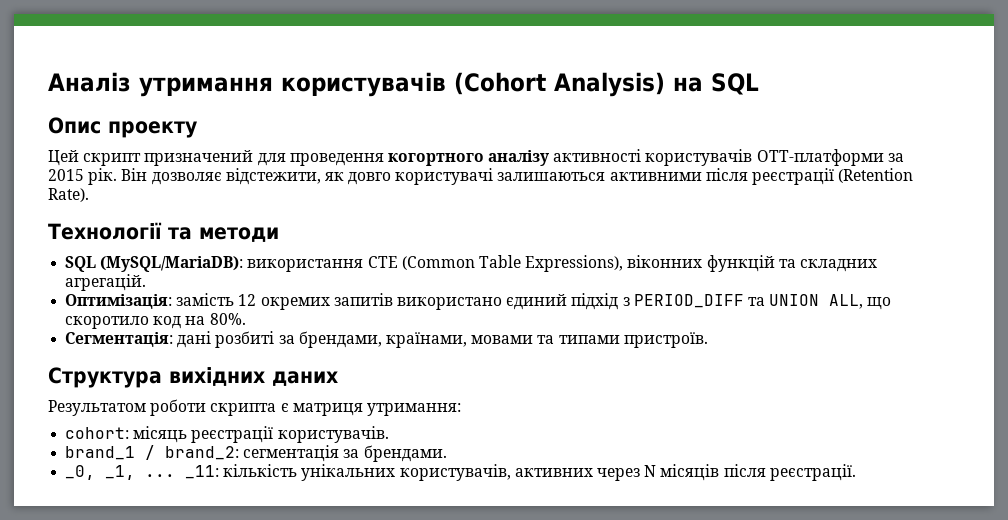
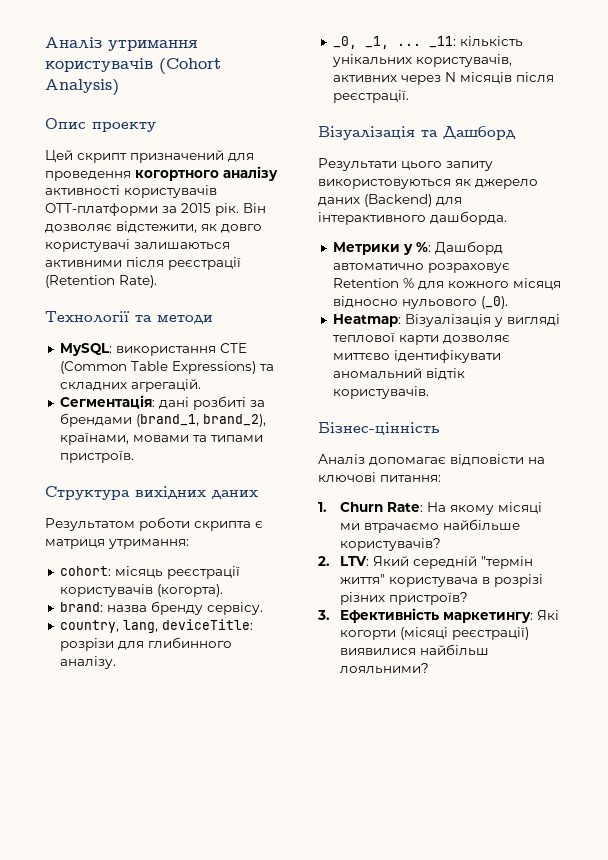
- Аналіз утримання користувачів (Cohort Analysis) на SQL
+ Аналіз утримання користувачів (Cohort Analysis)
- SQL (MySQL/MariaDB): використання CTE (Common Table Expressions), віконних функцій та складних агрегацій.
+ MySQL: використання CTE (Common Table Expressions) та складних агрегацій.
- Оптимізація: замість 12 окремих запитів використано єдиний підхід з PERIOD_DIFF та UNION ALL, що скоротило код на 80%.
- Сегментація: дані розбиті за брендами, країнами, мовами та типами пристроїв.
+ Сегментація: дані розбиті за брендами (brand_1, brand_2), країнами, мовами та типами пристроїв.
- cohort: місяць реєстрації користувачів.
- brand_1 / brand_2: сегментація за брендами.
+ cohort: місяць реєстрації користувачів (когорта).
+ brand: назва бренду сервісу.
+ country, lang, deviceTitle: розрізи для глибинного аналізу.
+ Візуалізація та Дашборд
+ Результати цього запиту використовуються як джерело даних (Backend) для інтерактивного дашборда.
+ Метрики у %: Дашборд автоматично розраховує Retention % для кожного місяця відносно нульового (_0).
+ Heatmap: Візуалізація у вигляді теплової карти дозволяє миттєво ідентифікувати аномальний відтік користувачів.
+ Бізнес-цінність
+ Аналіз допомагає відповісти на ключові питання:
+ 1. Churn Rate: На якому місяці ми втрачаємо найбільше користувачів?
+ 2. LTV: Який середній "термін життя" користувача в розрізі різних пристроїв?
+ 3. Ефективність маркетингу: Які когорти (місяці реєстрації) виявилися найбільш лояльними?

